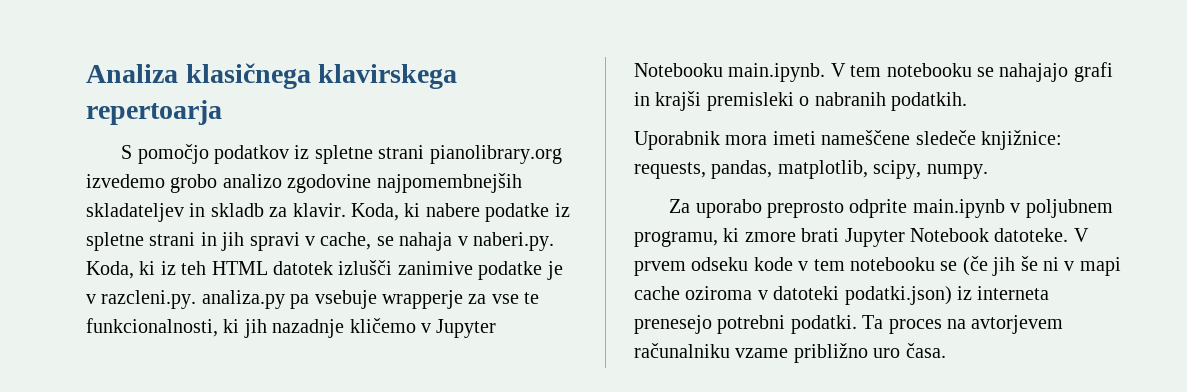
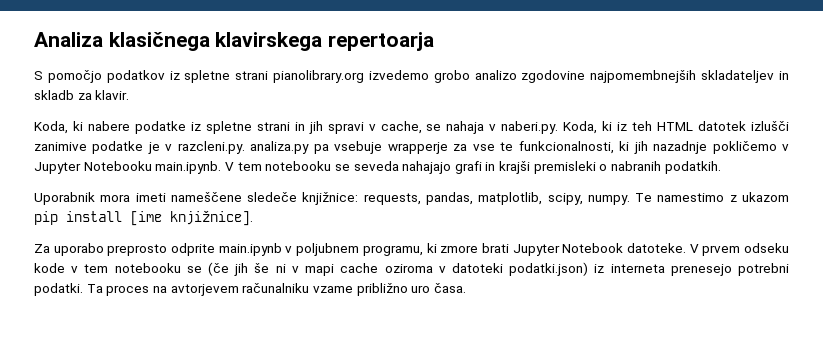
- S pomočjo podatkov iz spletne strani pianolibrary.org izvedemo grobo analizo zgodovine najpomembnejših skladateljev in skladb za klavir. Koda, ki nabere podatke iz spletne strani in jih spravi v cache, se nahaja v naberi.py. Koda, ki iz teh HTML datotek izlušči zanimive podatke je v razcleni.py. analiza.py pa vsebuje wrapperje za vse te funkcionalnosti, ki jih nazadnje kličemo v Jupyter Notebooku main.ipynb. V tem notebooku se nahajajo grafi in krajši premisleki o nabranih podatkih.
+ S pomočjo podatkov iz spletne strani pianolibrary.org izvedemo grobo analizo zgodovine najpomembnejših skladateljev in skladb za klavir.
+ Koda, ki nabere podatke iz spletne strani in jih spravi v cache, se nahaja v naberi.py. Koda, ki iz teh HTML datotek izlušči zanimive podatke je v razcleni.py. analiza.py pa vsebuje wrapperje za vse te funkcionalnosti, ki jih nazadnje pokličemo v Jupyter Notebooku main.ipynb. V tem notebooku se seveda nahajajo grafi in krajši premisleki o nabranih podatkih.
+ Te namestimo z ukazom pip install [ime knjižnice].

